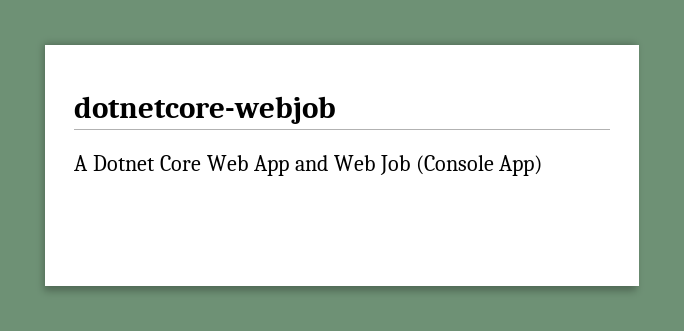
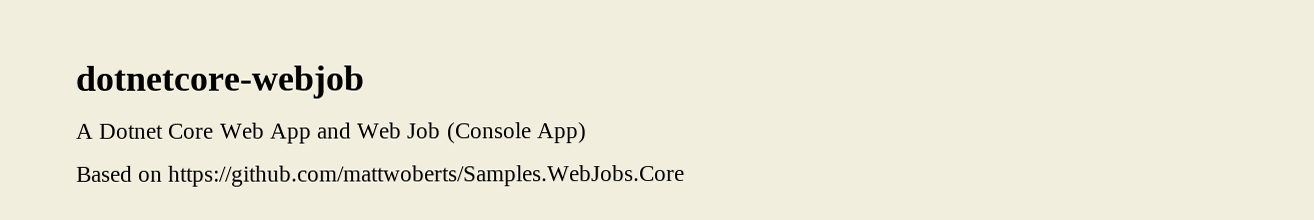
+ Based on https://github.com/mattwoberts/Samples.WebJobs.Core

